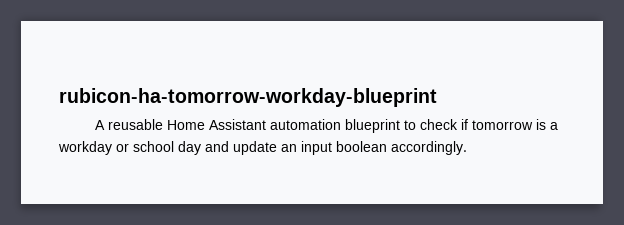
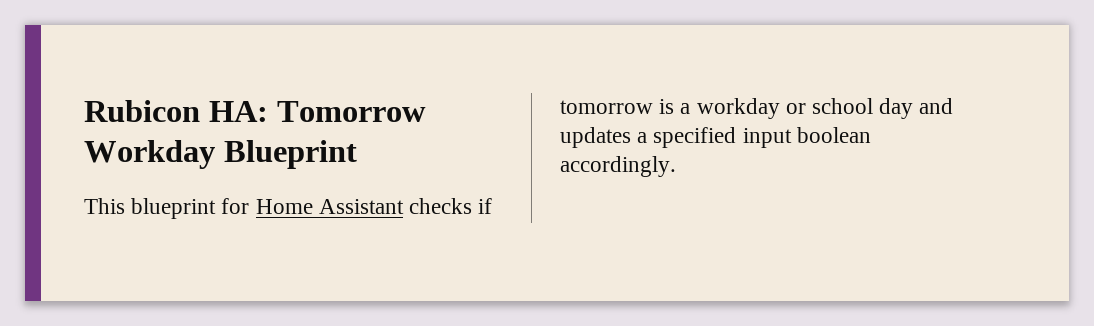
- rubicon-ha-tomorrow-workday-blueprint
- A reusable Home Assistant automation blueprint to check if tomorrow is a workday or school day and update an input boolean accordingly.
+ Rubicon HA: Tomorrow Workday Blueprint
+ This blueprint for Home Assistant checks if tomorrow is a workday or school day and updates a specified input boolean accordingly.

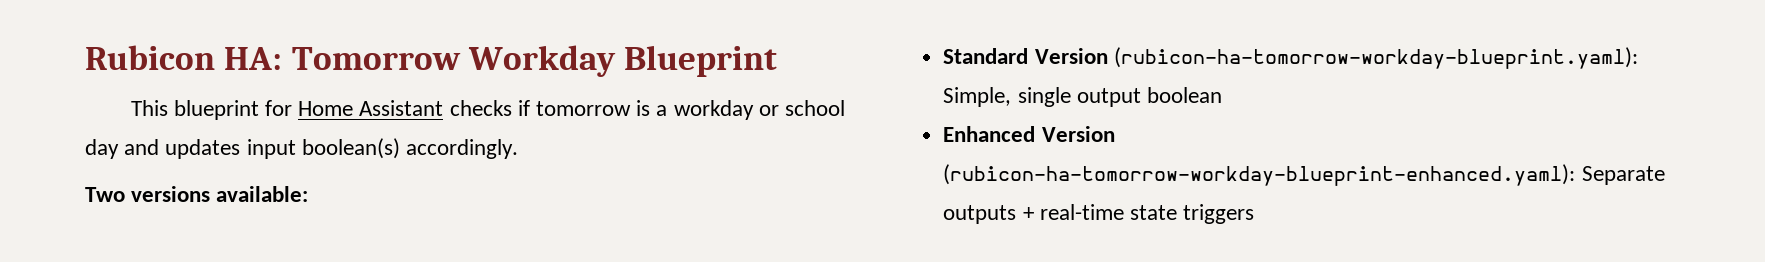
- This blueprint for Home Assistant checks if tomorrow is a workday or school day and updates a specified input boolean accordingly.
+ This blueprint for Home Assistant checks if tomorrow is a workday or school day and updates input boolean(s) accordingly.
+ Two versions available:
+ Standard Version (rubicon-ha-tomorrow-workday-blueprint.yaml): Simple, single output boolean
+ Enhanced Version (rubicon-ha-tomorrow-workday-blueprint-enhanced.yaml): Separate outputs + real-time state triggers

